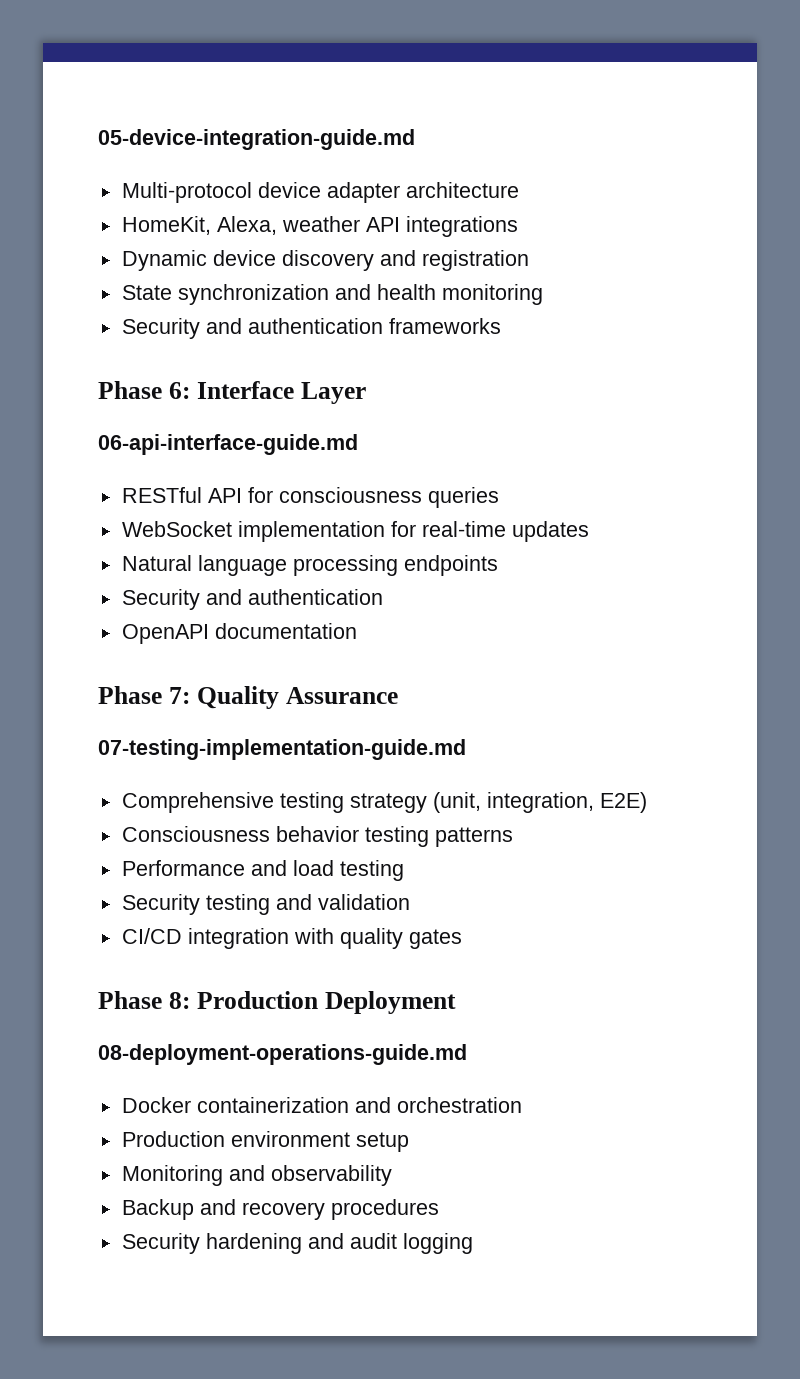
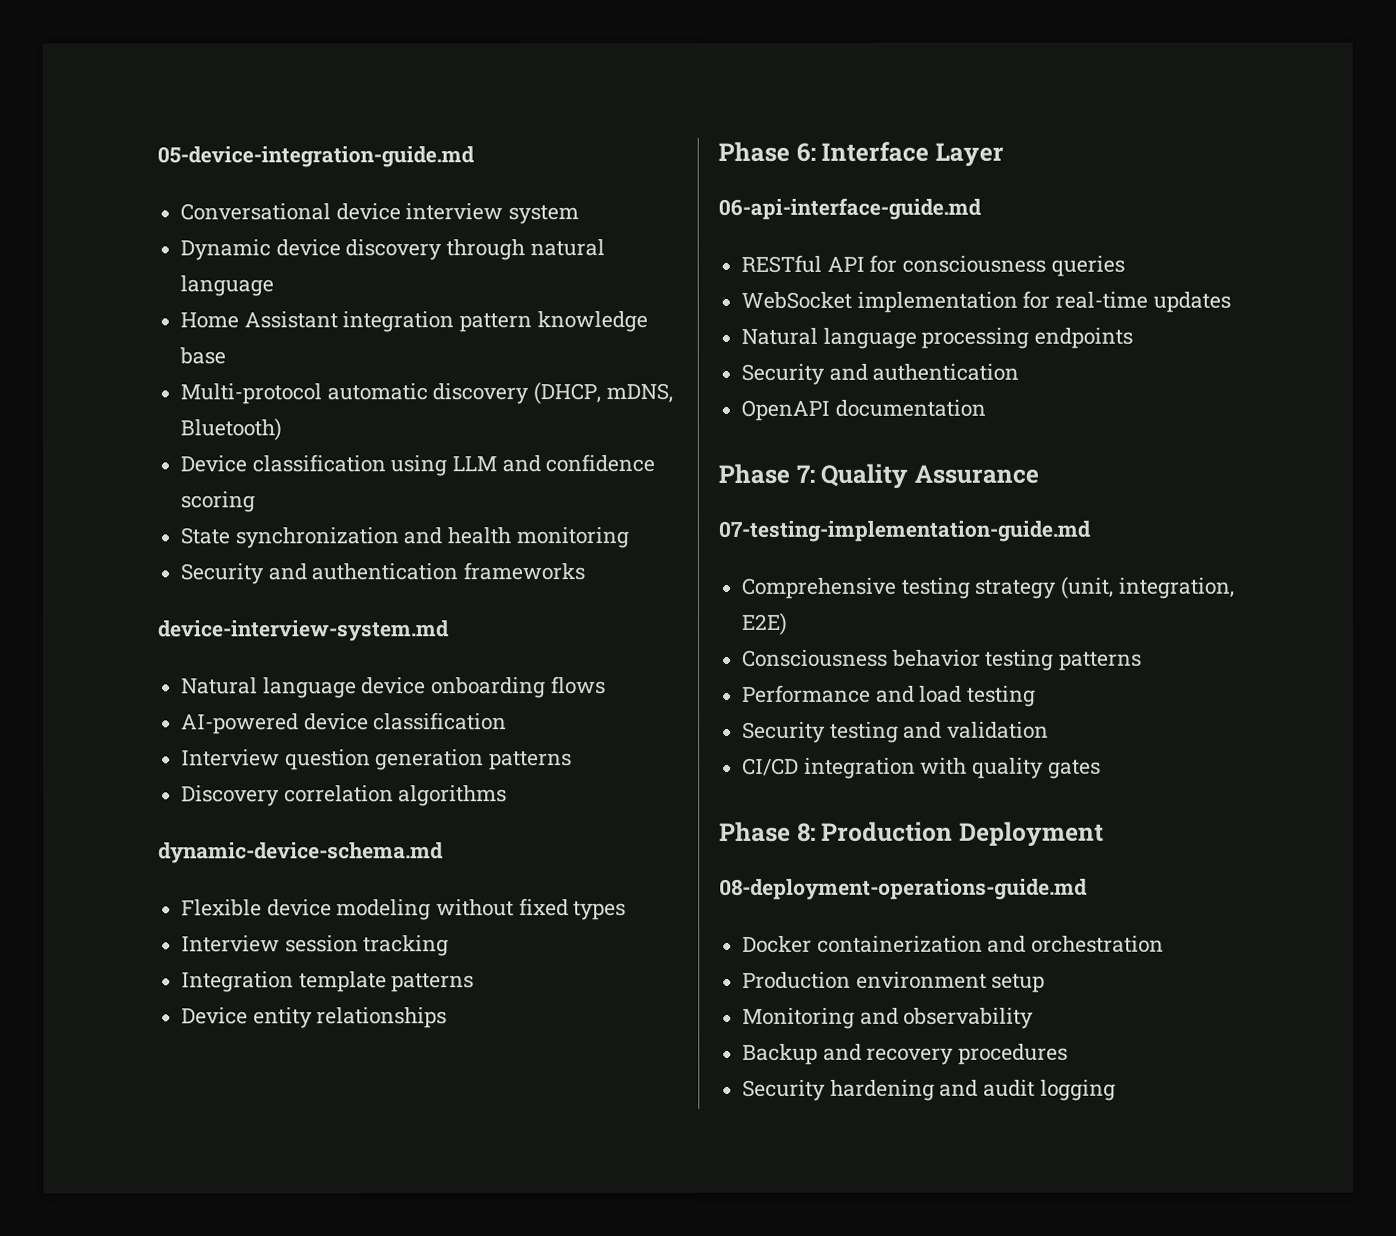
- Multi-protocol device adapter architecture
- HomeKit, Alexa, weather API integrations
- Dynamic device discovery and registration
+ Conversational device interview system
+ Dynamic device discovery through natural language
+ Home Assistant integration pattern knowledge base
+ Multi-protocol automatic discovery (DHCP, mDNS, Bluetooth)
+ Device classification using LLM and confidence scoring
+ device-interview-system.md
+ Natural language device onboarding flows
+ AI-powered device classification
+ Interview question generation patterns
+ Discovery correlation algorithms
+ dynamic-device-schema.md
+ Flexible device modeling without fixed types
+ Interview session tracking
+ Integration template patterns
+ Device entity relationships

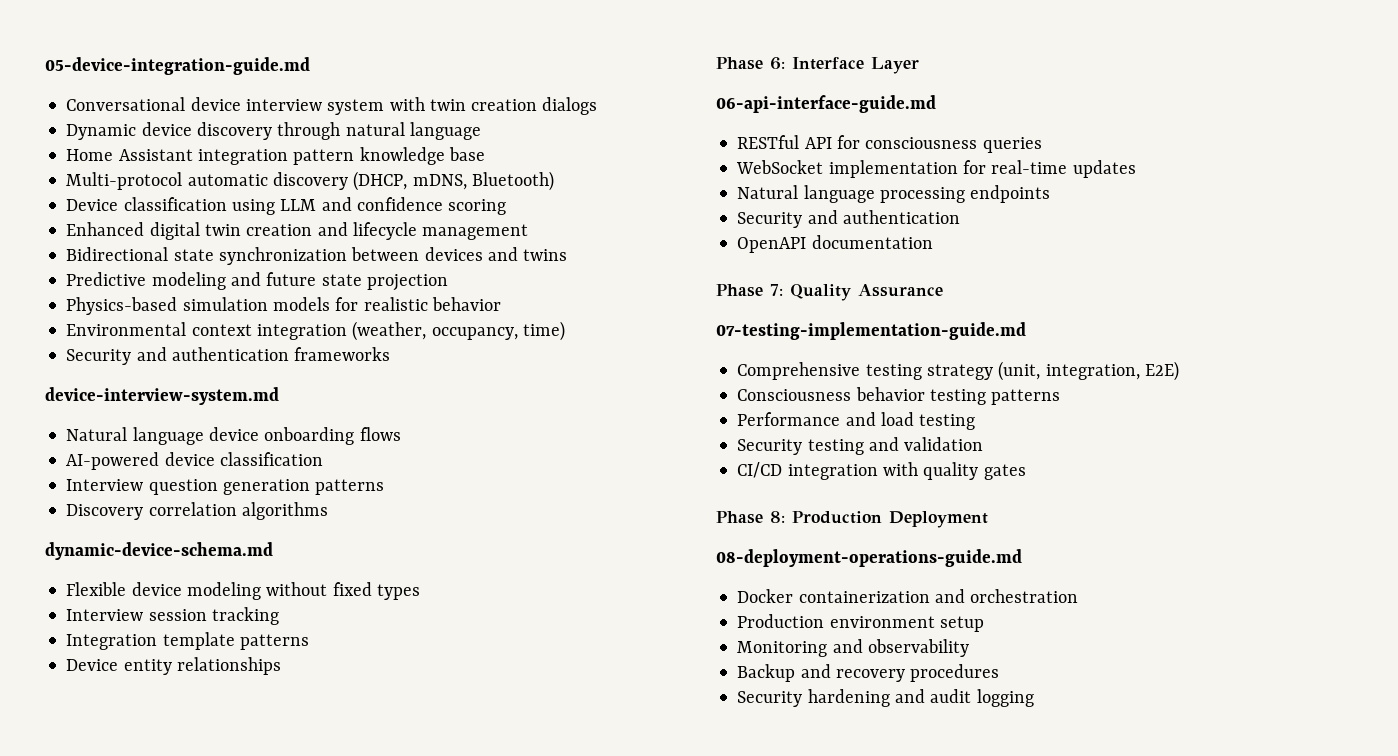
- Conversational device interview system
+ Conversational device interview system with twin creation dialogs
- State synchronization and health monitoring
+ Enhanced digital twin creation and lifecycle management
+ Bidirectional state synchronization between devices and twins
+ Predictive modeling and future state projection
+ Physics-based simulation models for realistic behavior
+ Environmental context integration (weather, occupancy, time)

